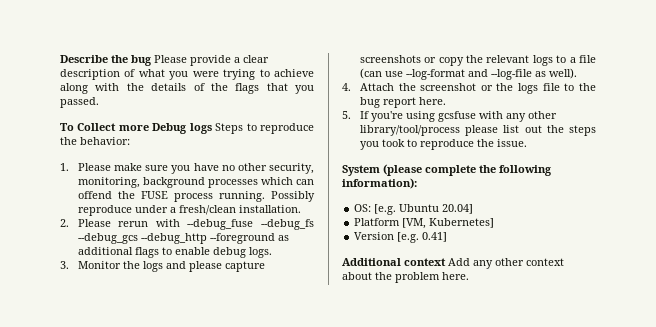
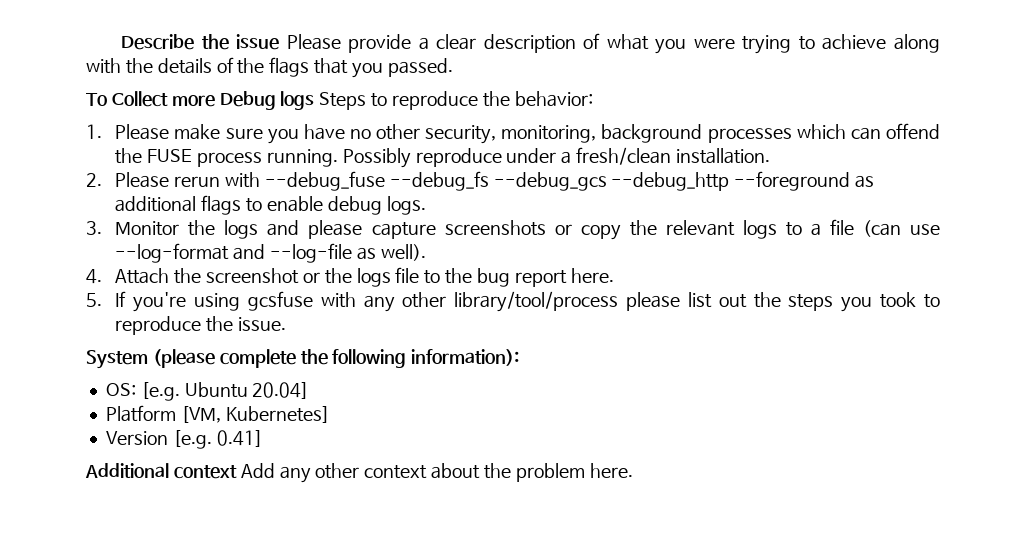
- Describe the bug Please provide a clear description of what you were trying to achieve along with the details of the flags that you passed.
+ Describe the issue Please provide a clear description of what you were trying to achieve along with the details of the flags that you passed.

